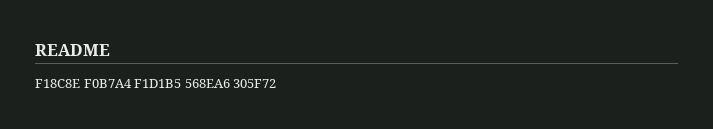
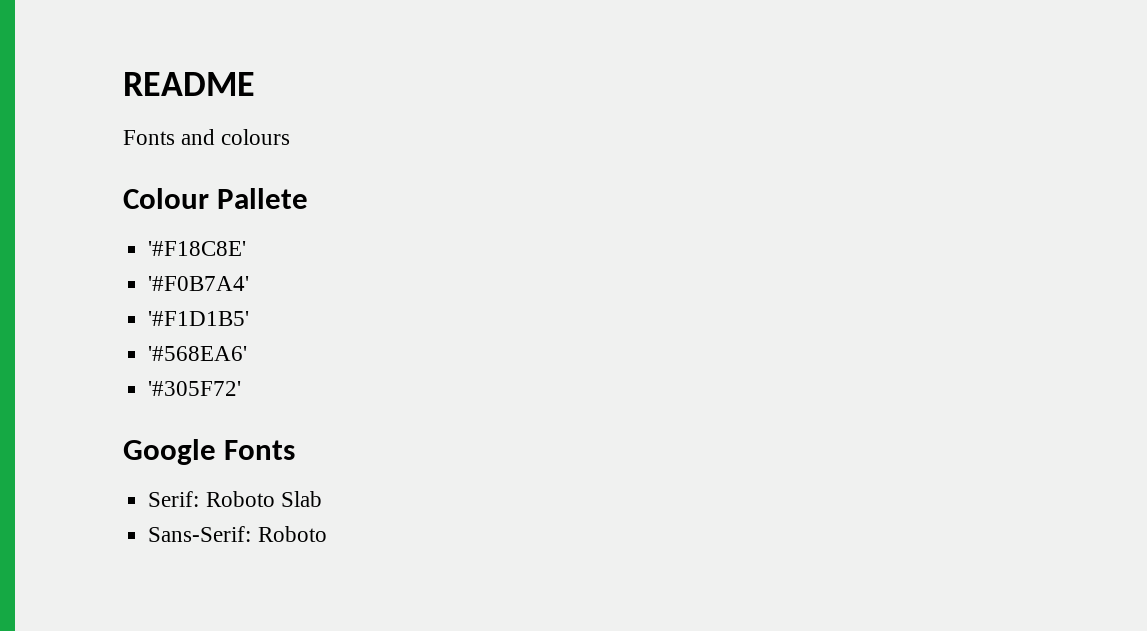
- F18C8E F0B7A4 F1D1B5 568EA6 305F72
+ Fonts and colours
+ Colour Pallete
+ '#F18C8E'
+ '#F0B7A4'
+ '#F1D1B5'
+ '#568EA6'
+ '#305F72'
+ Google Fonts
+ Serif: Roboto Slab
+ Sans-Serif: Roboto

